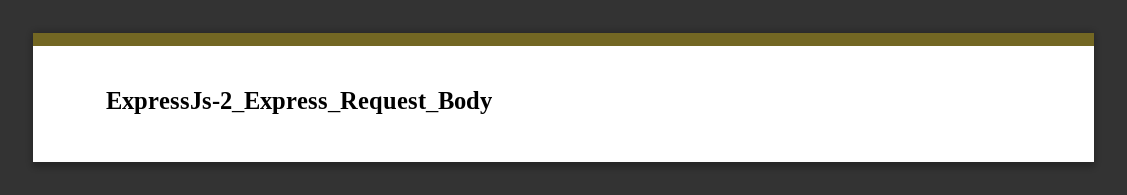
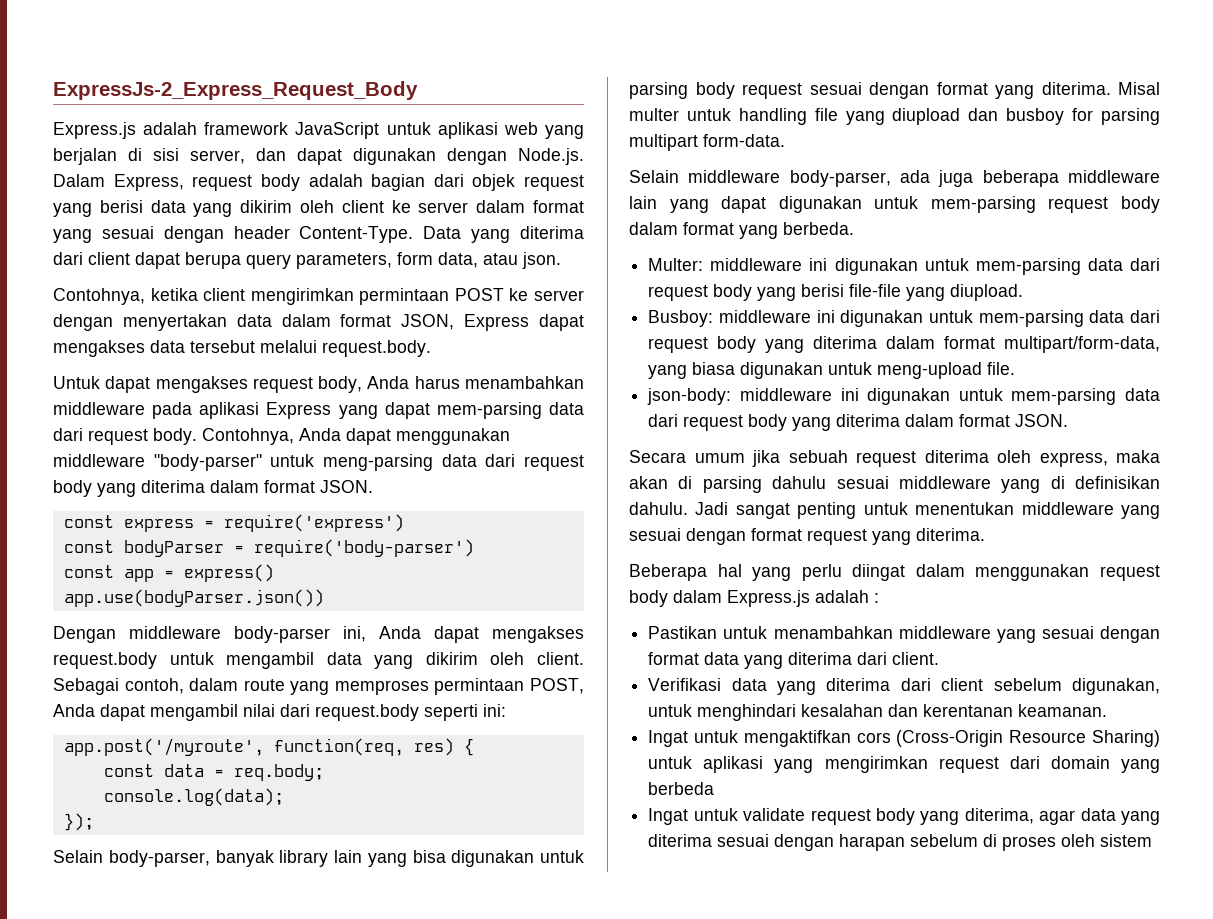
+ Express.js adalah framework JavaScript untuk aplikasi web yang berjalan di sisi server, dan dapat digunakan dengan Node.js. Dalam Express, request body adalah bagian dari objek request yang berisi data yang dikirim oleh client ke server dalam format yang sesuai dengan header Content-Type. Data yang diterima dari client dapat berupa query parameters, form data, atau json.
+ Contohnya, ketika client mengirimkan permintaan POST ke server dengan menyertakan data dalam format JSON, Express dapat mengakses data tersebut melalui request.body.
+ Untuk dapat mengakses request body, Anda harus menambahkan middleware pada aplikasi Express yang dapat mem-parsing data dari request body. Contohnya, Anda dapat menggunakan middleware "body-parser" untuk meng-parsing data dari request body yang diterima dalam format JSON.
+ const express = require('express')
+ const bodyParser = require('body-parser')
+ const app = express()
+ app.use(bodyParser.json())
+ Dengan middleware body-parser ini, Anda dapat mengakses request.body untuk mengambil data yang dikirim oleh client. Sebagai contoh, dalam route yang memproses permintaan POST, Anda dapat mengambil nilai dari request.body seperti ini:
+ app.post('/myroute', function(req, res) {
+ const data = req.body;
+ console.log(data);
+ });
+ Selain body-parser, banyak library lain yang bisa digunakan untuk parsing body request sesuai dengan format yang diterima. Misal multer untuk handling file yang diupload dan busboy for parsing multipart form-data.
+ Selain middleware body-parser, ada juga beberapa middleware lain yang dapat digunakan untuk mem-parsing request body dalam format yang berbeda.
+ Multer: middleware ini digunakan untuk mem-parsing data dari request body yang berisi file-file yang diupload.
+ Busboy: middleware ini digunakan untuk mem-parsing data dari request body yang diterima dalam format multipart/form-data, yang biasa digunakan untuk meng-upload file.
+ json-body: middleware ini digunakan untuk mem-parsing data dari request body yang diterima dalam format JSON.
+ Secara umum jika sebuah request diterima oleh express, maka akan di parsing dahulu sesuai middleware yang di definisikan dahulu. Jadi sangat penting untuk menentukan middleware yang sesuai dengan format request yang diterima.
+ Beberapa hal yang perlu diingat dalam menggunakan request body dalam Express.js adalah :
+ Pastikan untuk menambahkan middleware yang sesuai dengan format data yang diterima dari client.
+ Verifikasi data yang diterima dari client sebelum digunakan, untuk menghindari kesalahan dan kerentanan keamanan.
+ Ingat untuk mengaktifkan cors (Cross-Origin Resource Sharing) untuk aplikasi yang mengirimkan request dari domain yang berbeda
+ Ingat untuk validate request body yang diterima, agar data yang diterima sesuai dengan harapan sebelum di proses oleh sistem

